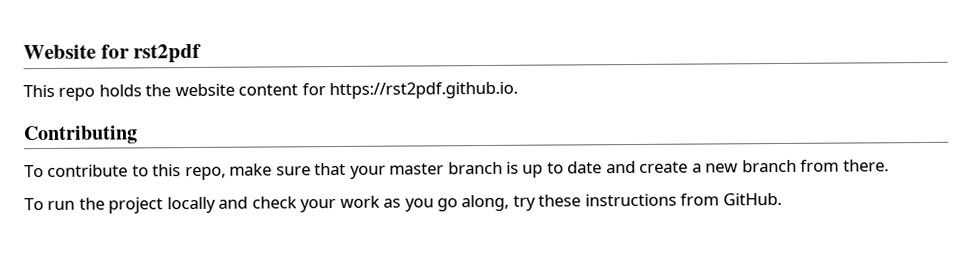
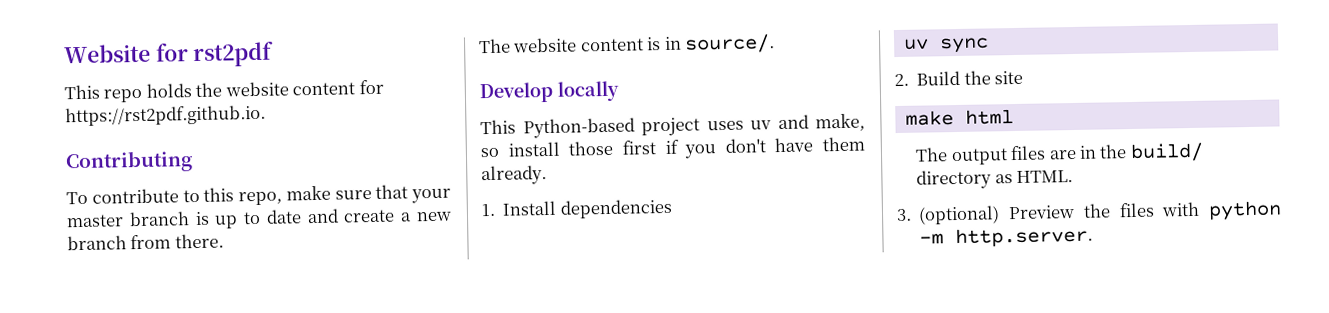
- To run the project locally and check your work as you go along, try these instructions from GitHub.
+ The website content is in source/.
+ Develop locally
+ This Python-based project uses uv and make, so install those first if you don't have them already.
+ 1. Install dependencies
+ uv sync
+ 2. Build the site
+ make html
+ The output files are in the build/ directory as HTML.
+ 3. (optional) Preview the files with python -m http.server.

